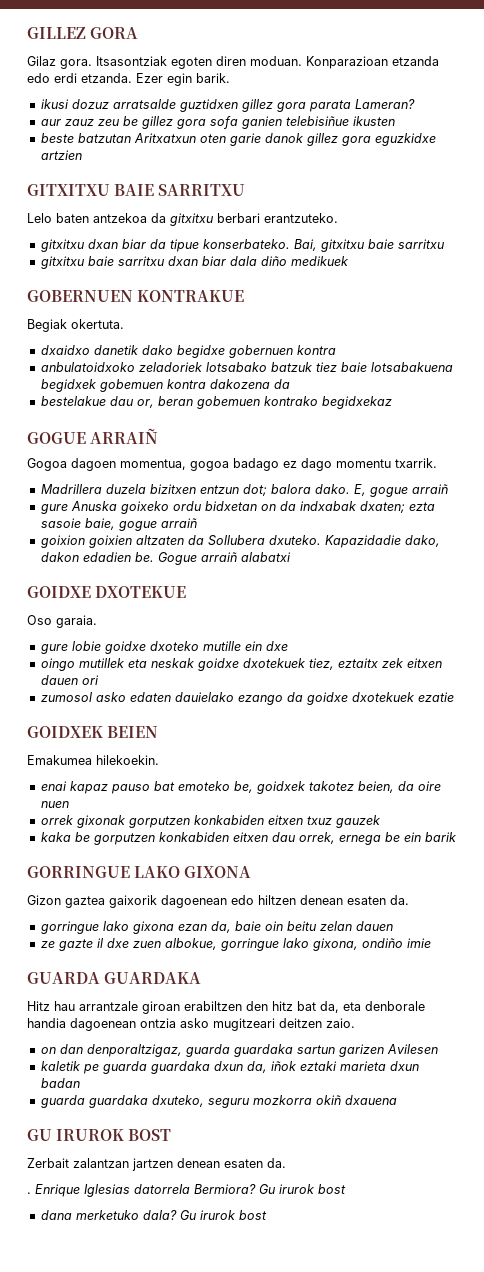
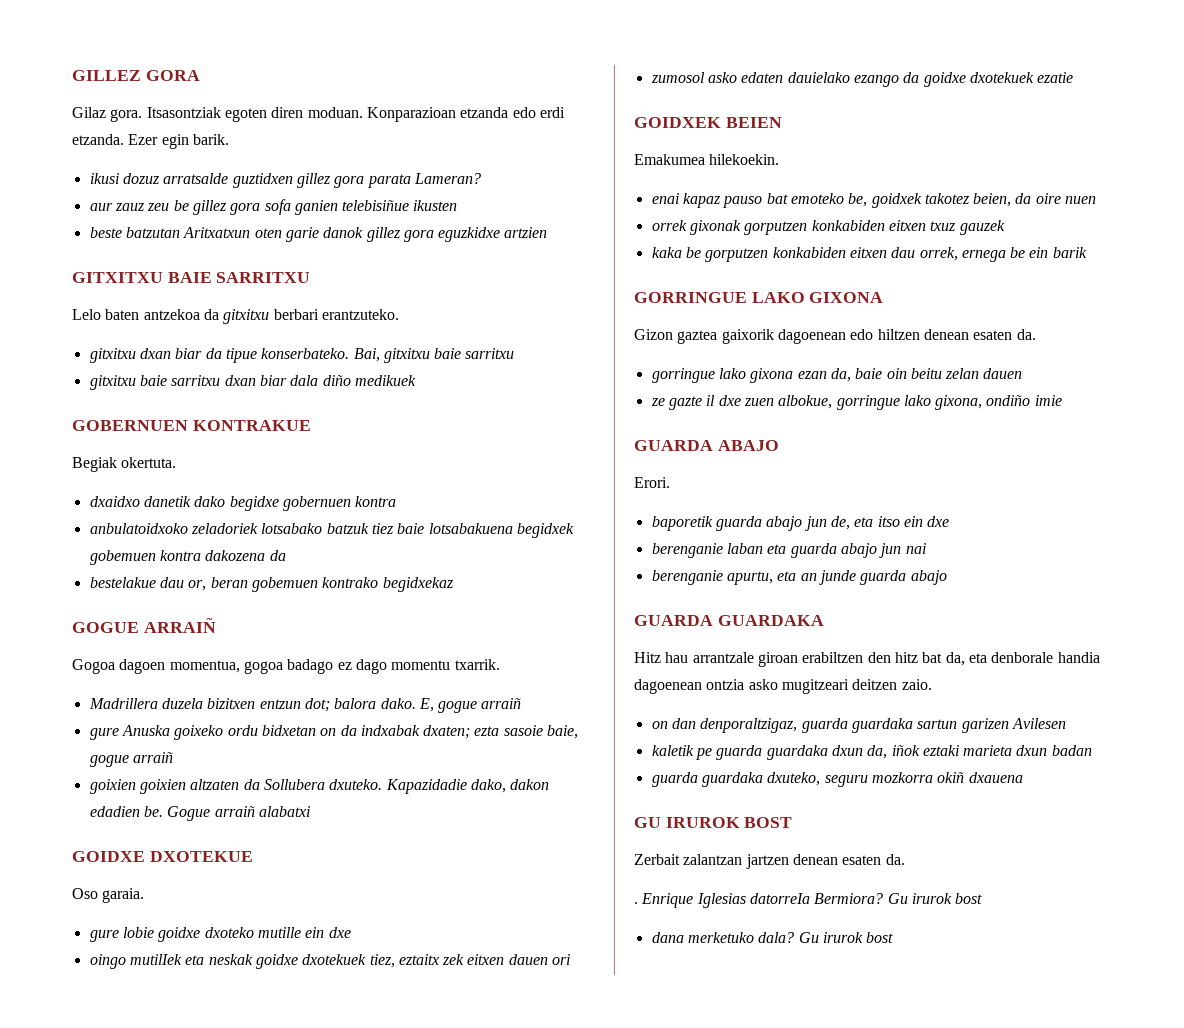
- goixion goixien altzaten da Sollubera dxuteko.
+ goixien goixien altzaten da Sollubera dxuteko.
+ GUARDA ABAJO
+ Erori.
+ baporetik guarda abajo jun de, eta itso ein dxe
+ berenganie laban eta guarda abajo jun nai
+ berenganie apurtu, eta an junde guarda abajo

